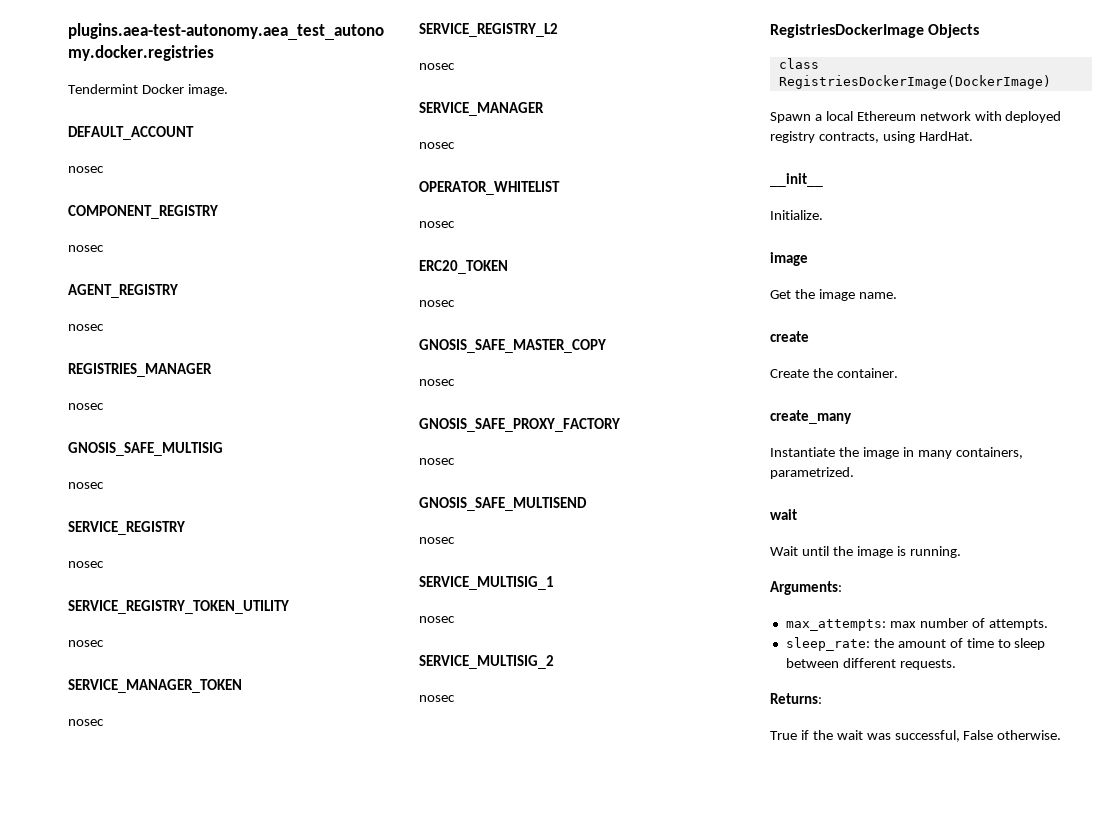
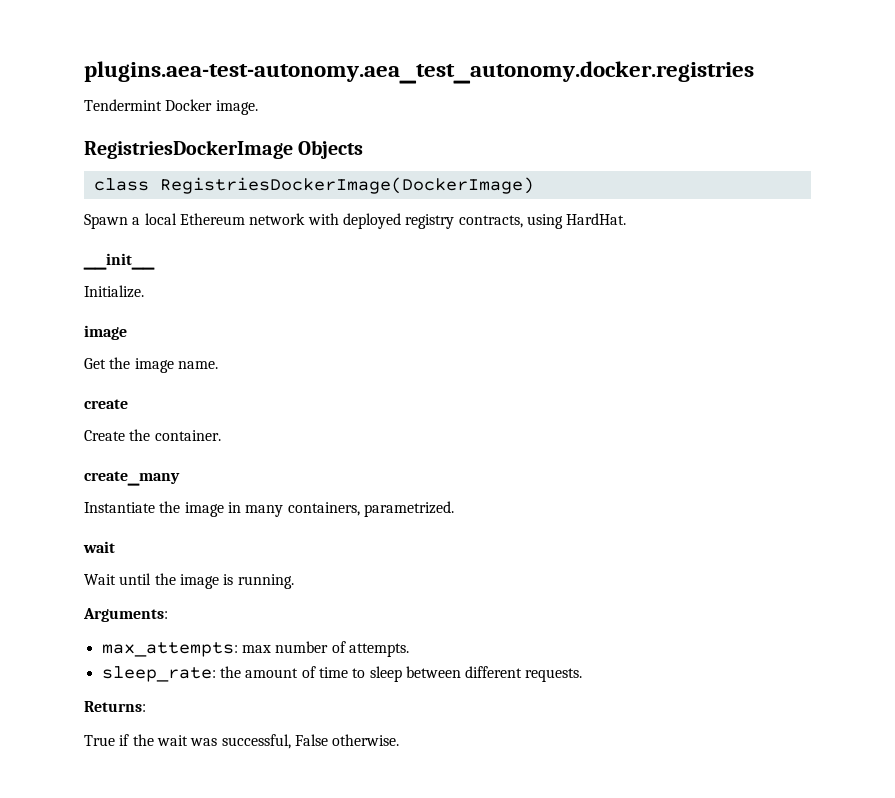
- DEFAULT_ACCOUNT
- nosec
- COMPONENT_REGISTRY
- nosec
- AGENT_REGISTRY
- nosec
- REGISTRIES_MANAGER
- nosec
- GNOSIS_SAFE_MULTISIG
- nosec
- SERVICE_REGISTRY
- nosec
- SERVICE_REGISTRY_TOKEN_UTILITY
- nosec
- SERVICE_MANAGER_TOKEN
- nosec
- SERVICE_REGISTRY_L2
- nosec
- SERVICE_MANAGER
- nosec
- OPERATOR_WHITELIST
- nosec
- ERC20_TOKEN
- nosec
- GNOSIS_SAFE_MASTER_COPY
- nosec
- GNOSIS_SAFE_PROXY_FACTORY
- nosec
- GNOSIS_SAFE_MULTISEND
- nosec
- SERVICE_MULTISIG_1
- nosec
- SERVICE_MULTISIG_2
- nosec

